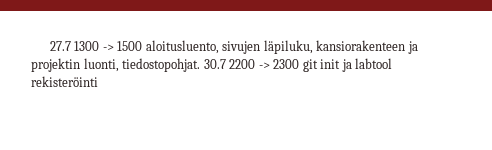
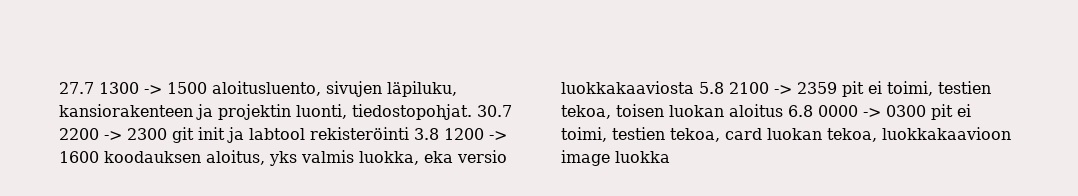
- 30.7 2200 -> 2300 git init ja labtool rekisteröinti
+ 30.7 2200 -> 2300 git init ja labtool rekisteröinti 3.8 1200 -> 1600 koodauksen aloitus, yks valmis luokka, eka versio luokkakaaviosta 5.8 2100 -> 2359 pit ei toimi, testien tekoa, toisen luokan aloitus 6.8 0000 -> 0300 pit ei toimi, testien tekoa, card luokan tekoa, luokkakaavioon image luokka

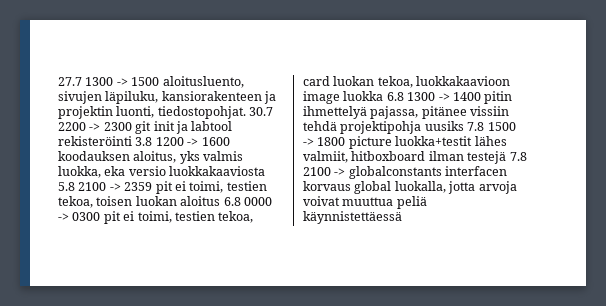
- 30.7 2200 -> 2300 git init ja labtool rekisteröinti 3.8 1200 -> 1600 koodauksen aloitus, yks valmis luokka, eka versio luokkakaaviosta 5.8 2100 -> 2359 pit ei toimi, testien tekoa, toisen luokan aloitus 6.8 0000 -> 0300 pit ei toimi, testien tekoa, card luokan tekoa, luokkakaavioon image luokka
+ 30.7 2200 -> 2300 git init ja labtool rekisteröinti 3.8 1200 -> 1600 koodauksen aloitus, yks valmis luokka, eka versio luokkakaaviosta 5.8 2100 -> 2359 pit ei toimi, testien tekoa, toisen luokan aloitus 6.8 0000 -> 0300 pit ei toimi, testien tekoa, card luokan tekoa, luokkakaavioon image luokka 6.8 1300 -> 1400 pitin ihmettelyä pajassa, pitänee vissiin tehdä projektipohja uusiks 7.8 1500 -> 1800 picture luokka+testit lähes valmiit, hitboxboard ilman testejä 7.8 2100 -> globalconstants interfacen korvaus global luokalla, jotta arvoja voivat muuttua peliä käynnistettäessä

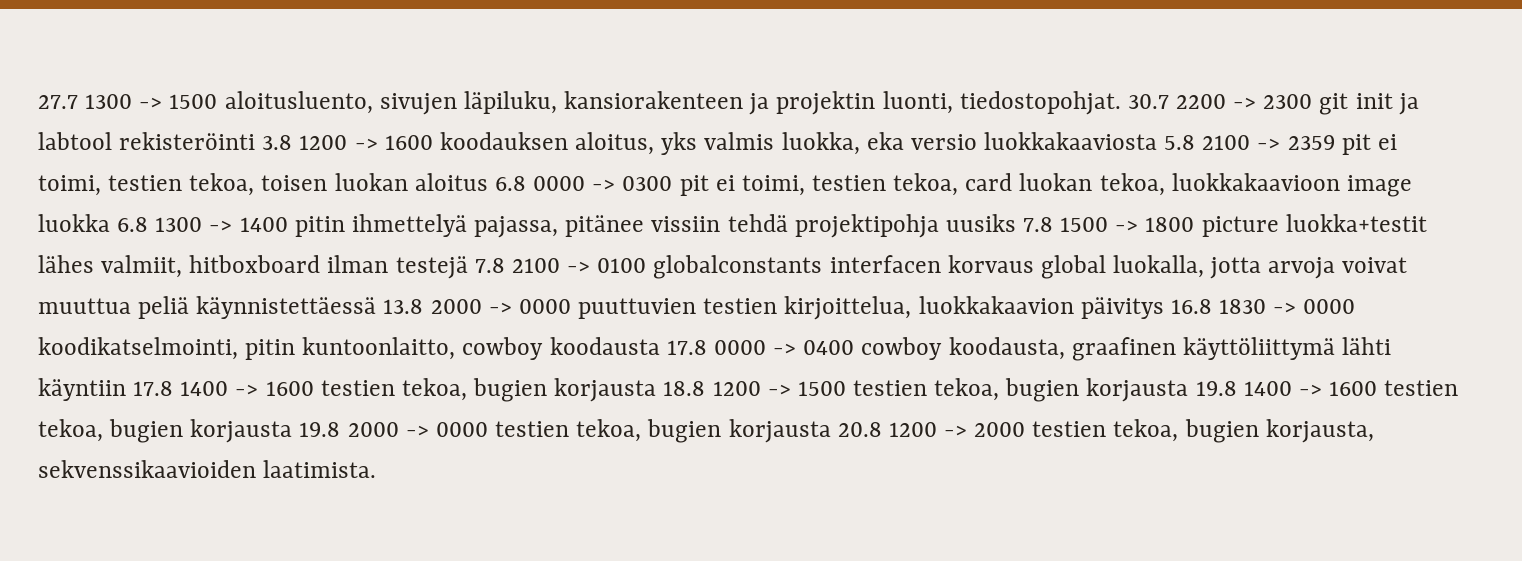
- 30.7 2200 -> 2300 git init ja labtool rekisteröinti 3.8 1200 -> 1600 koodauksen aloitus, yks valmis luokka, eka versio luokkakaaviosta 5.8 2100 -> 2359 pit ei toimi, testien tekoa, toisen luokan aloitus 6.8 0000 -> 0300 pit ei toimi, testien tekoa, card luokan tekoa, luokkakaavioon image luokka 6.8 1300 -> 1400 pitin ihmettelyä pajassa, pitänee vissiin tehdä projektipohja uusiks 7.8 1500 -> 1800 picture luokka+testit lähes valmiit, hitboxboard ilman testejä 7.8 2100 -> globalconstants interfacen korvaus global luokalla, jotta arvoja voivat muuttua peliä käynnistettäessä
+ 30.7 2200 -> 2300 git init ja labtool rekisteröinti 3.8 1200 -> 1600 koodauksen aloitus, yks valmis luokka, eka versio luokkakaaviosta 5.8 2100 -> 2359 pit ei toimi, testien tekoa, toisen luokan aloitus 6.8 0000 -> 0300 pit ei toimi, testien tekoa, card luokan tekoa, luokkakaavioon image luokka 6.8 1300 -> 1400 pitin ihmettelyä pajassa, pitänee vissiin tehdä projektipohja uusiks 7.8 1500 -> 1800 picture luokka+testit lähes valmiit, hitboxboard ilman testejä 7.8 2100 -> 0100 globalconstants interfacen korvaus global luokalla, jotta arvoja voivat muuttua peliä käynnistettäessä 13.8 2000 -> 0000 puuttuvien testien kirjoittelua, luokkakaavion päivitys 16.8 1830 -> 0000 koodikatselmointi, pitin kuntoonlaitto, cowboy koodausta 17.8 0000 -> 0400 cowboy koodausta, graafinen käyttöliittymä lähti käyntiin 17.8 1400 -> 1600 testien tekoa, bugien korjausta 18.8 1200 -> 1500 testien tekoa, bugien korjausta 19.8 1400 -> 1600 testien tekoa, bugien korjausta 19.8 2000 -> 0000 testien tekoa, bugien korjausta 20.8 1200 -> 2000 testien tekoa, bugien korjausta, sekvenssikaavioiden laatimista.

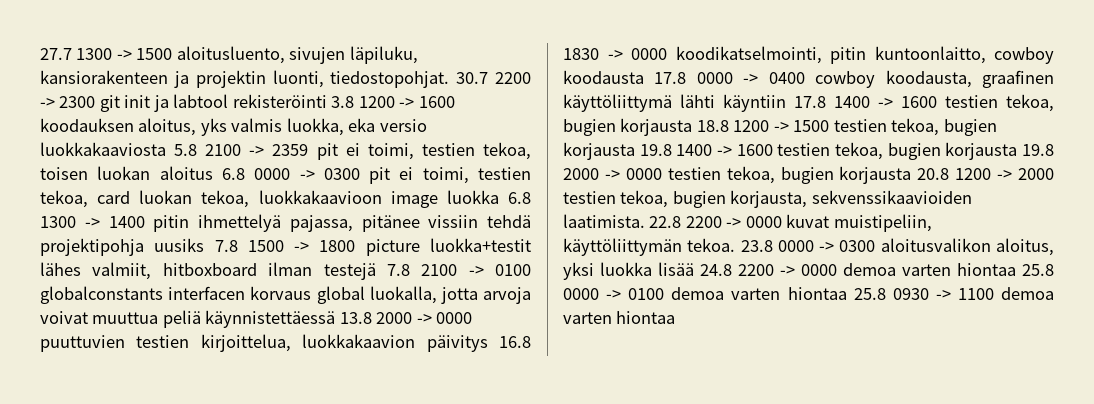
+ 22.8 2200 -> 0000 kuvat muistipeliin, käyttöliittymän tekoa. 23.8 0000 -> 0300 aloitusvalikon aloitus, yksi luokka lisää 24.8 2200 -> 0000 demoa varten hiontaa 25.8 0000 -> 0100 demoa varten hiontaa 25.8 0930 -> 1100 demoa varten hiontaa

